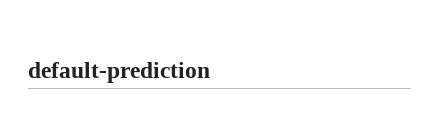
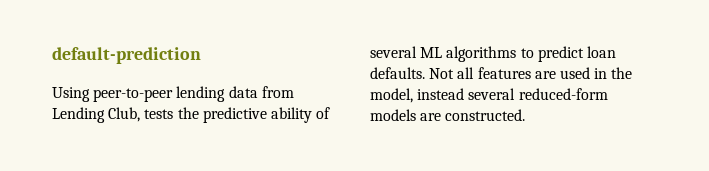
+ Using peer-to-peer lending data from Lending Club, tests the predictive ability of several ML algorithms to predict loan defaults. Not all features are used in the model, instead several reduced-form models are constructed.

